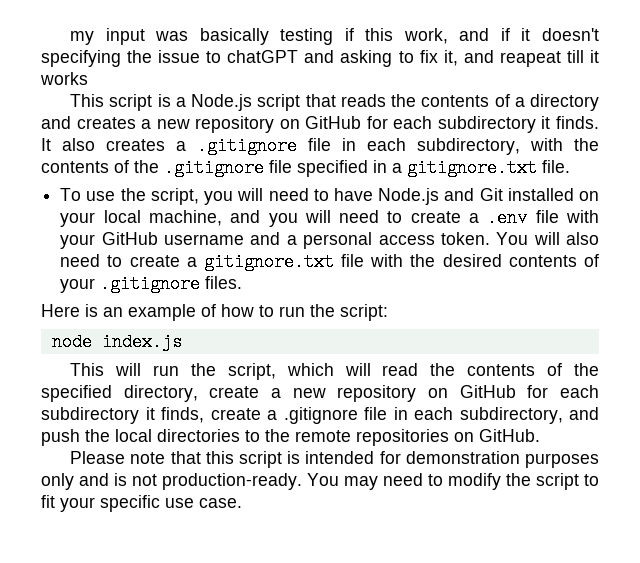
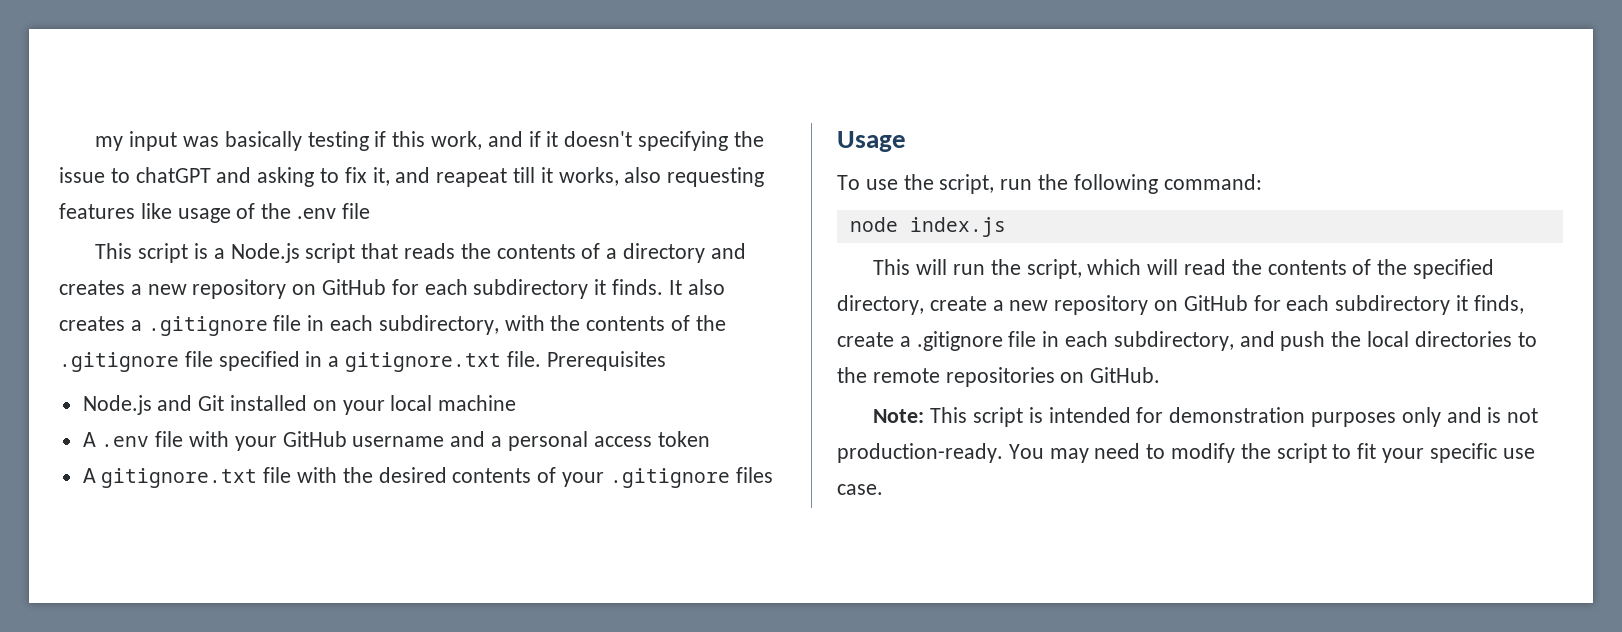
- my input was basically testing if this work, and if it doesn't specifying the issue to chatGPT and asking to fix it, and reapeat till it works
+ my input was basically testing if this work, and if it doesn't specifying the issue to chatGPT and asking to fix it, and reapeat till it works, also requesting features like usage of the .env file
- It also creates a .gitignore file in each subdirectory, with the contents of the .gitignore file specified in a gitignore.txt file.
- To use the script, you will need to have Node.js and Git installed on your local machine, and you will need to create a .env file with your GitHub username and a personal access token. You will also need to create a gitignore.txt file with the desired contents of your .gitignore files.
- Here is an example of how to run the script:
+ It also creates a .gitignore file in each subdirectory, with the contents of the .gitignore file specified in a gitignore.txt file. Prerequisites
+ Node.js and Git installed on your local machine
+ A .env file with your GitHub username and a personal access token
+ A gitignore.txt file with the desired contents of your .gitignore files
+ Usage
+ To use the script, run the following command:
- Please note that this script is intended for demonstration purposes only and is not production-ready.
+ Note: This script is intended for demonstration purposes only and is not production-ready.

